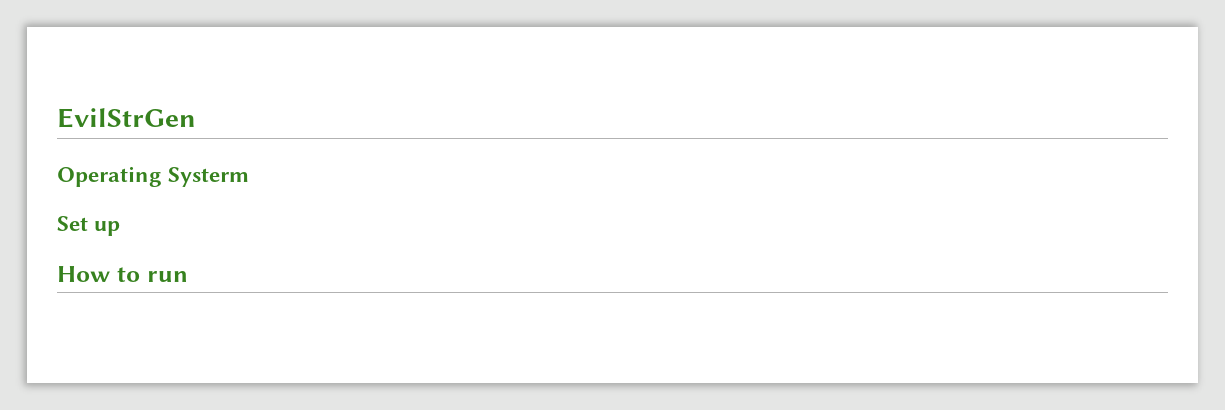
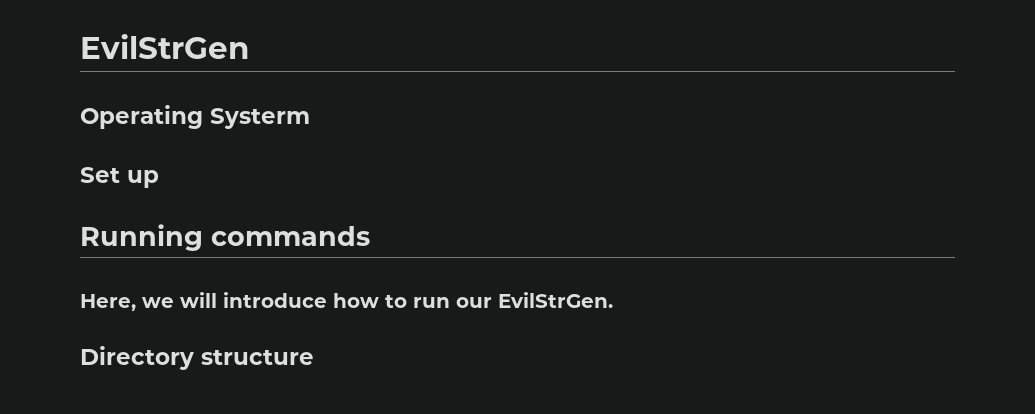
- How to run
+ Running commands
+ Here, we will introduce how to run our EvilStrGen.
+ Directory structure

